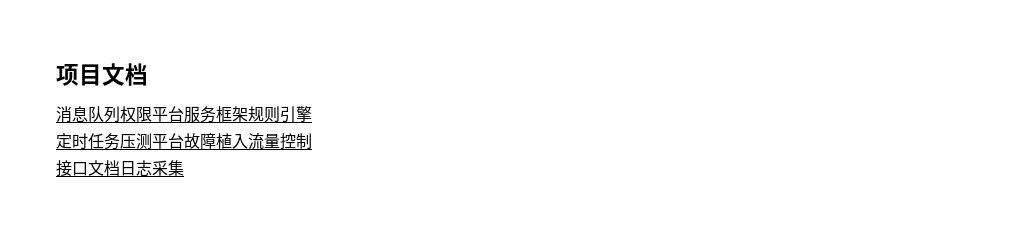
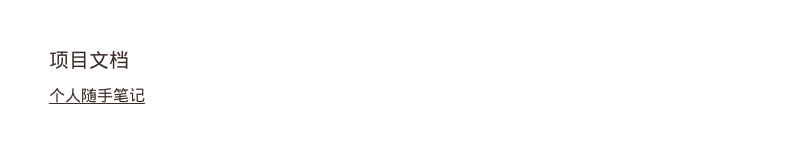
- 消息队列权限平台服务框架规则引擎
- 定时任务压测平台故障植入流量控制
- 接口文档日志采集
+ 个人随手笔记

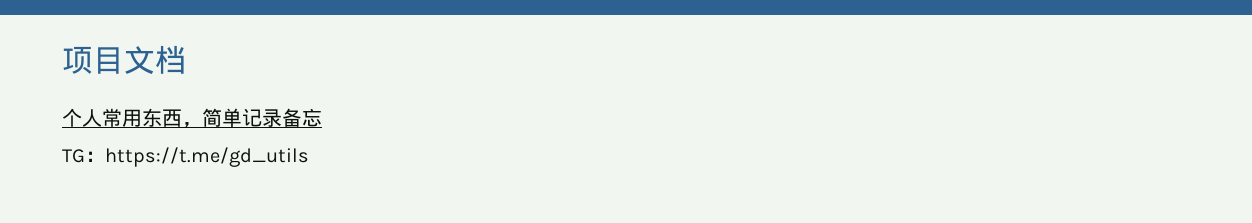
- 个人随手笔记
+ 个人常用东西，简单记录备忘
+ TG：https://t.me/gd_utils

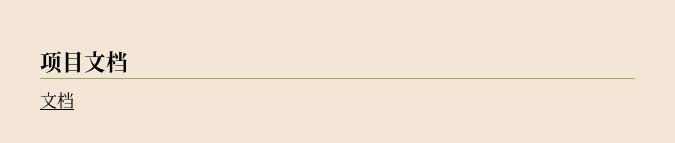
  项目文档
- 个人常用东西，简单记录备忘
- TG：https://t.me/gd_utils
+ 文档

